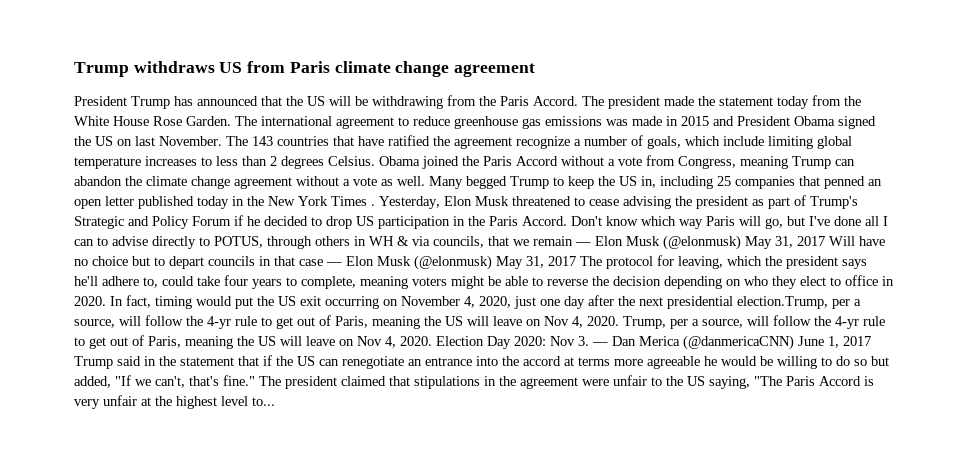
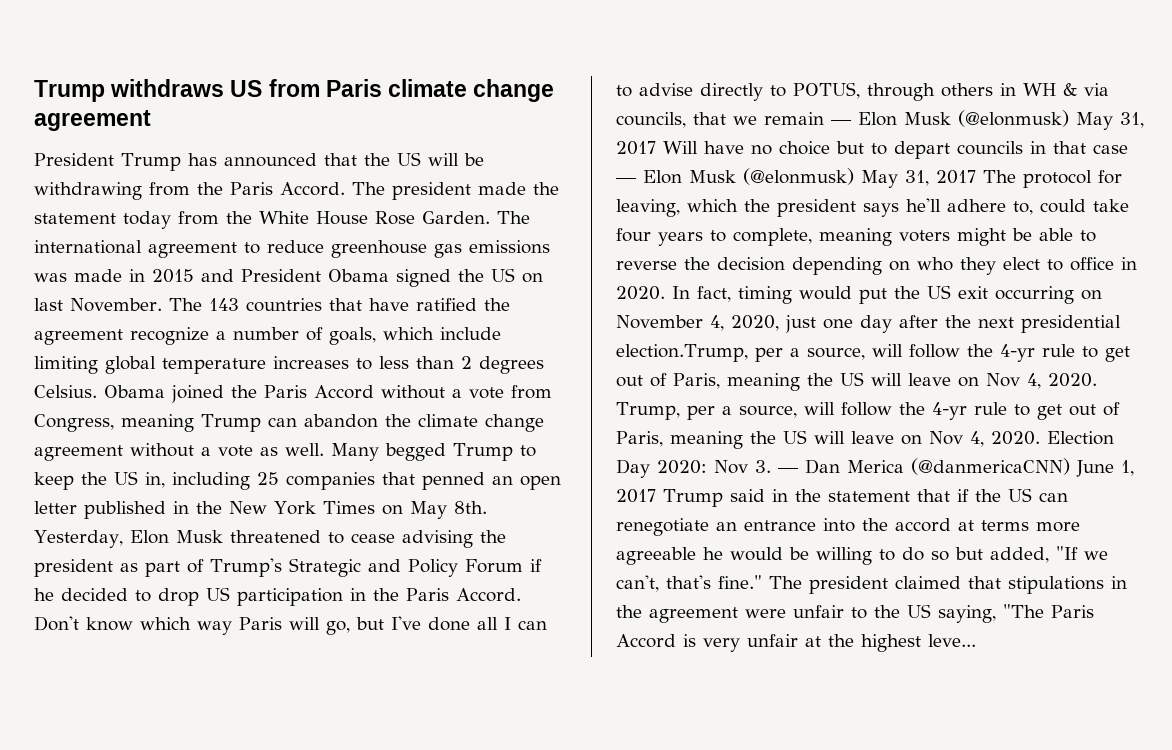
- Many begged Trump to keep the US in, including 25 companies that penned an open letter published today in the New York Times .
+ Many begged Trump to keep the US in, including 25 companies that penned an open letter published in the New York Times on May 8th.
- The president claimed that stipulations in the agreement were unfair to the US saying, "The Paris Accord is very unfair at the highest level to...
+ The president claimed that stipulations in the agreement were unfair to the US saying, "The Paris Accord is very unfair at the highest leve...

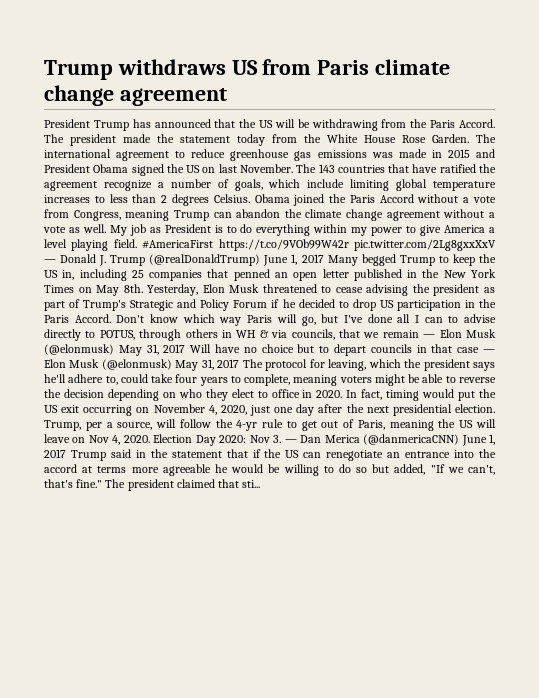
- Many begged Trump to keep the US in, including 25 companies that penned an open letter published in the New York Times on May 8th.
+ My job as President is to do everything within my power to give America a level playing field. #AmericaFirst https://t.co/9VOb99W42r pic.twitter.com/2Lg8gxxXxV — Donald J. Trump (@realDonaldTrump) June 1, 2017 Many begged Trump to keep the US in, including 25 companies that penned an open letter published in the New York Times on May 8th.
- In fact, timing would put the US exit occurring on November 4, 2020, just one day after the next presidential election.Trump, per a source, will follow the 4-yr rule to get out of Paris, meaning the US will leave on Nov 4, 2020.
+ In fact, timing would put the US exit occurring on November 4, 2020, just one day after the next presidential election.
- The president claimed that stipulations in the agreement were unfair to the US saying, "The Paris Accord is very unfair at the highest leve...
+ The president claimed that sti...

